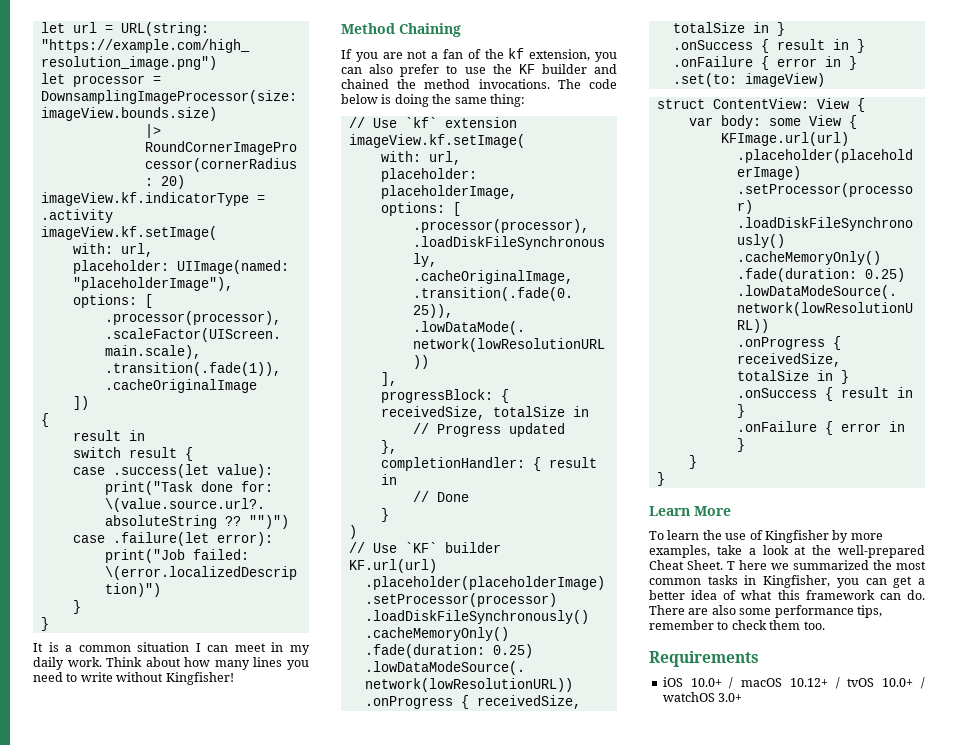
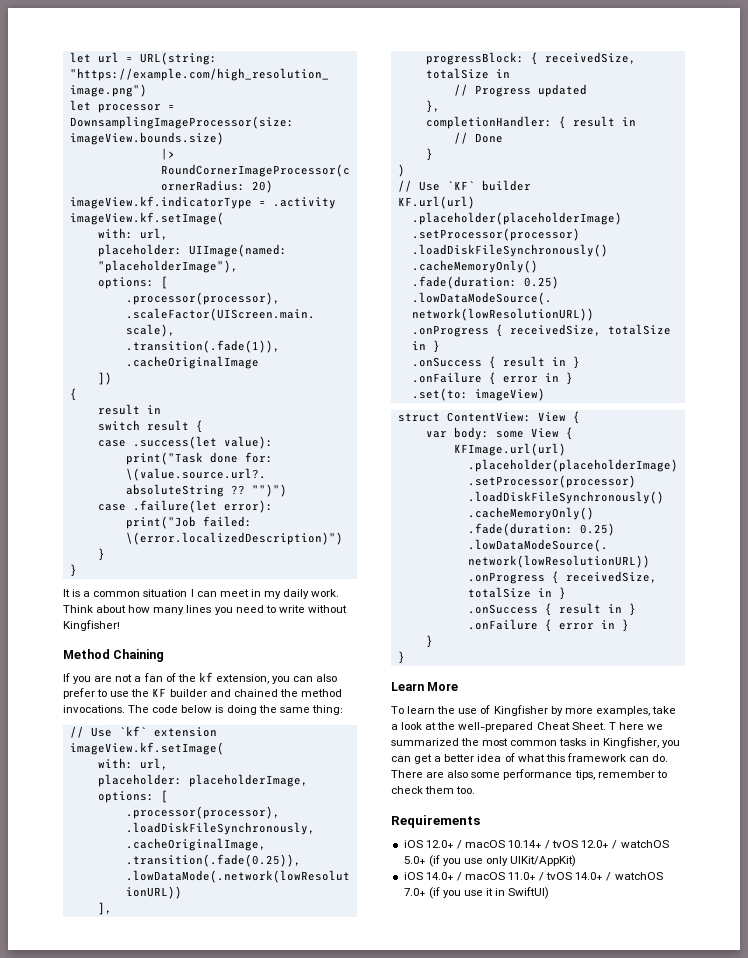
- iOS 10.0+ / macOS 10.12+ / tvOS 10.0+ / watchOS 3.0+
+ iOS 12.0+ / macOS 10.14+ / tvOS 12.0+ / watchOS 5.0+ (if you use only UIKit/AppKit)
+ iOS 14.0+ / macOS 11.0+ / tvOS 14.0+ / watchOS 7.0+ (if you use it in SwiftUI)

